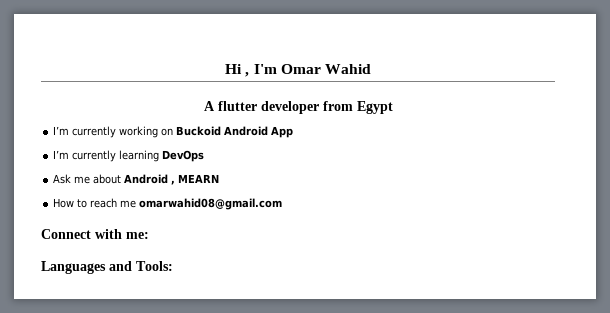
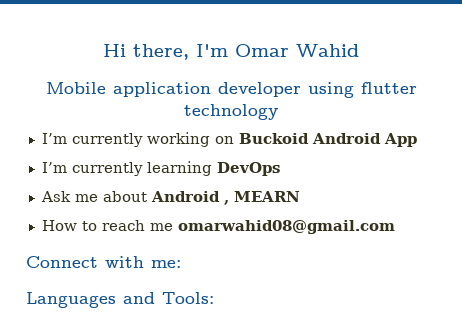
- Hi , I'm Omar Wahid
+ Hi there, I'm Omar Wahid
- A flutter developer from Egypt
+ Mobile application developer using flutter technology

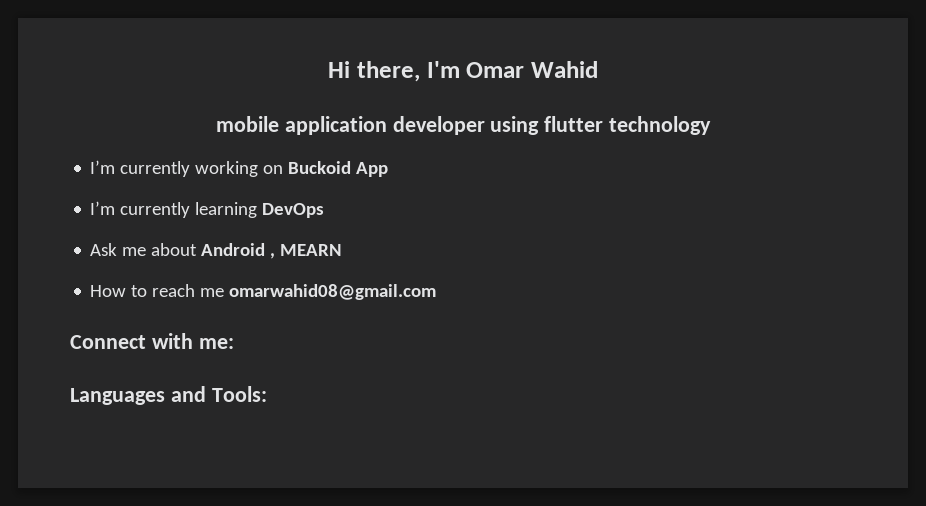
- Mobile application developer using flutter technology
+ mobile application developer using flutter technology
- I’m currently working on Buckoid Android App
+ I’m currently working on Buckoid App

